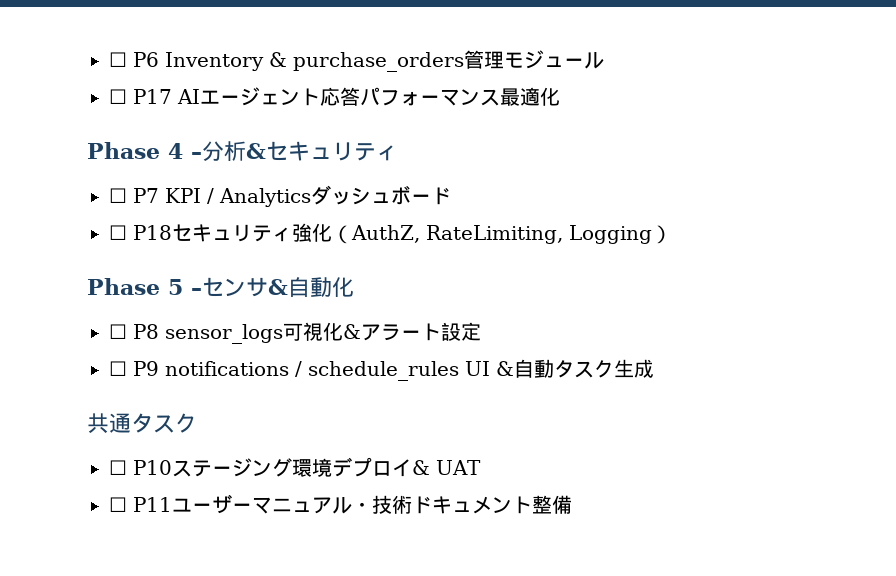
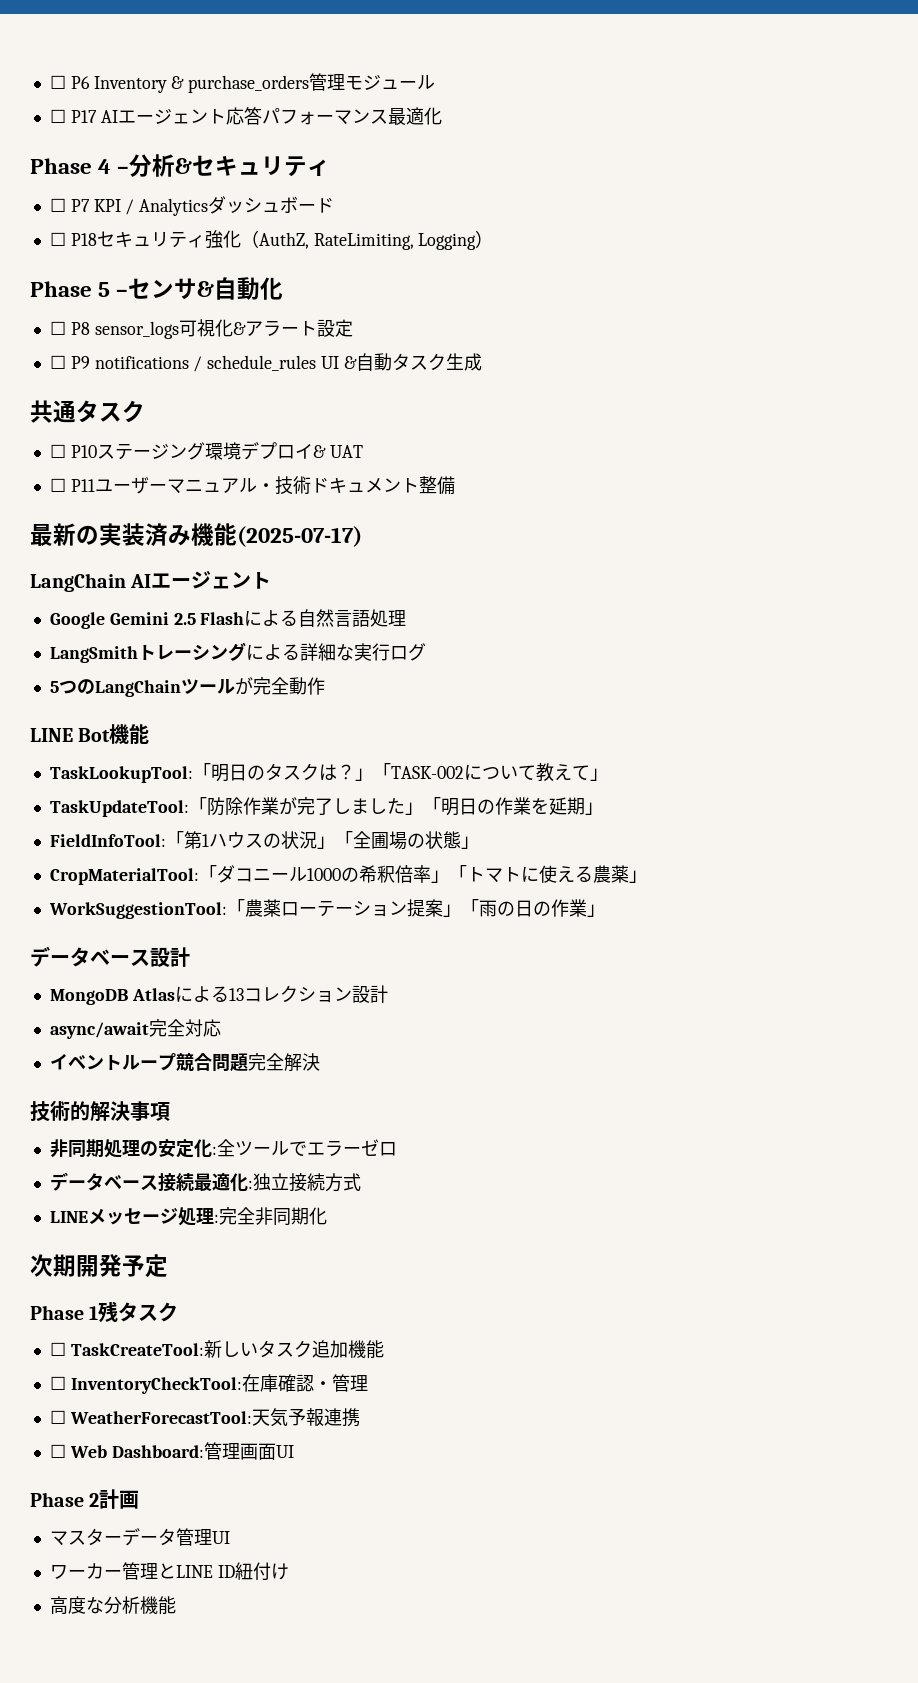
+ 最新の実装済み機能(2025-07-17)
+ LangChain AIエージェント
+ Google Gemini 2.5 Flashによる自然言語処理
+ LangSmithトレーシングによる詳細な実行ログ
+ 5つのLangChainツールが完全動作
+ LINE Bot機能
+ TaskLookupTool:「明日のタスクは？」「TASK-002について教えて」
+ TaskUpdateTool:「防除作業が完了しました」「明日の作業を延期」
+ FieldInfoTool:「第1ハウスの状況」「全圃場の状態」
+ CropMaterialTool:「ダコニール1000の希釈倍率」「トマトに使える農薬」
+ WorkSuggestionTool:「農薬ローテーション提案」「雨の日の作業」
+ データベース設計
+ MongoDB Atlasによる13コレクション設計
+ async/await完全対応
+ イベントループ競合問題完全解決
+ 技術的解決事項
+ 非同期処理の安定化:全ツールでエラーゼロ
+ データベース接続最適化:独立接続方式
+ LINEメッセージ処理:完全非同期化
+ 次期開発予定
+ Phase 1残タスク
+ ☐ TaskCreateTool:新しいタスク追加機能
+ ☐ InventoryCheckTool:在庫確認・管理
+ ☐ WeatherForecastTool:天気予報連携
+ ☐ Web Dashboard:管理画面UI
+ Phase 2計画
+ マスターデータ管理UI
+ ワーカー管理とLINE ID紐付け
+ 高度な分析機能

